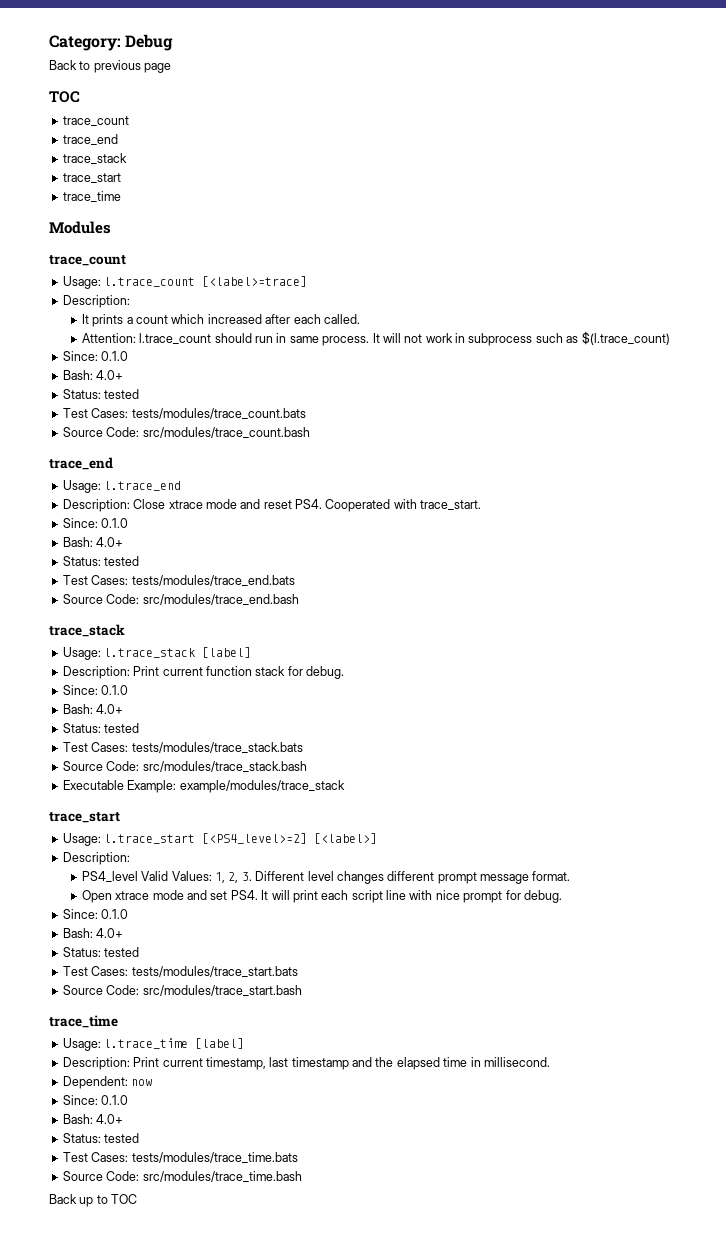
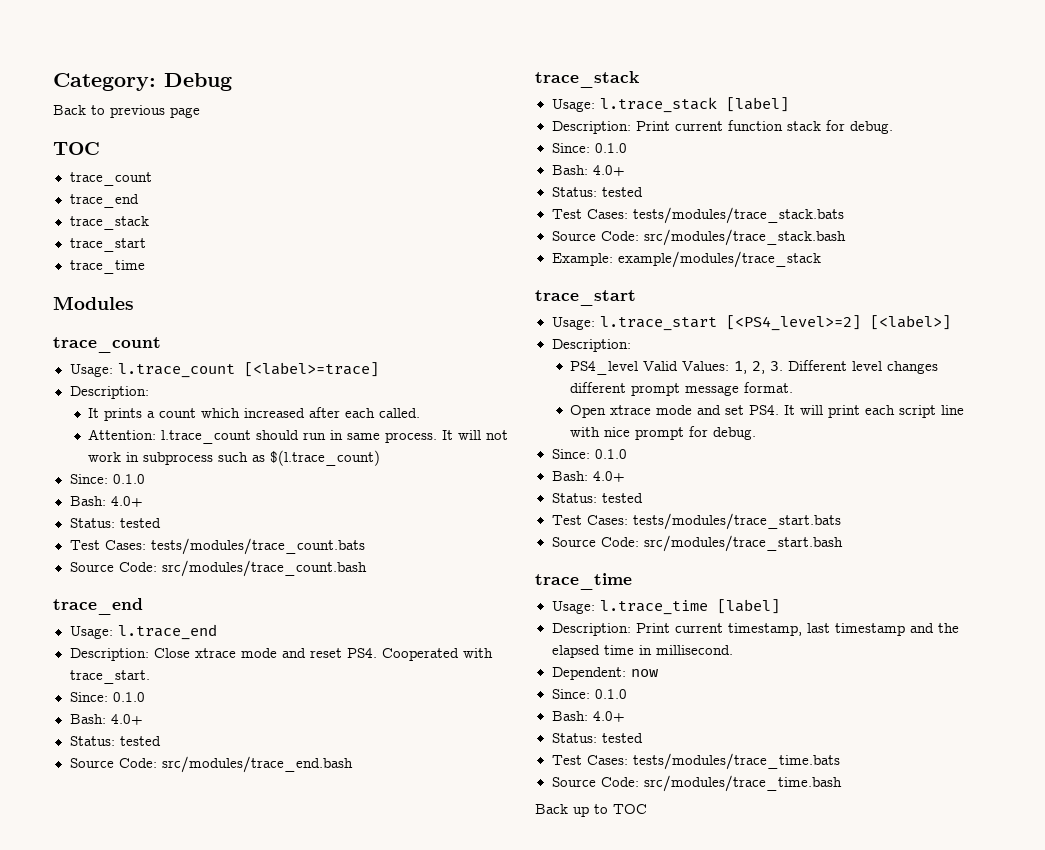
- Test Cases: tests/modules/trace_end.bats
- Executable Example: example/modules/trace_stack
+ Example: example/modules/trace_stack

